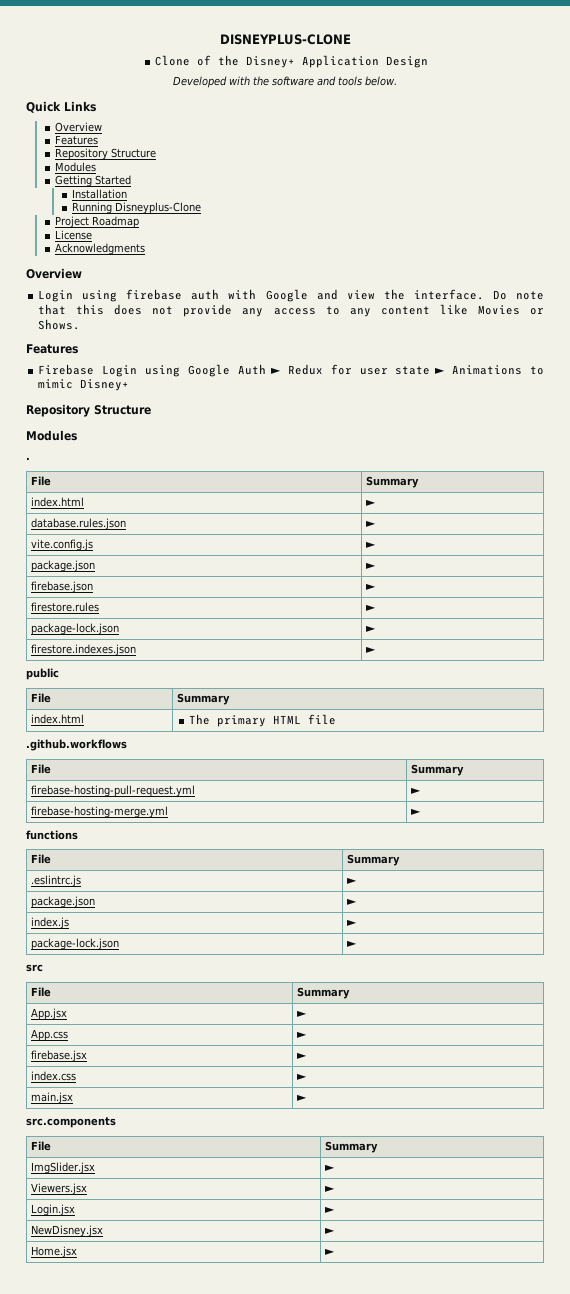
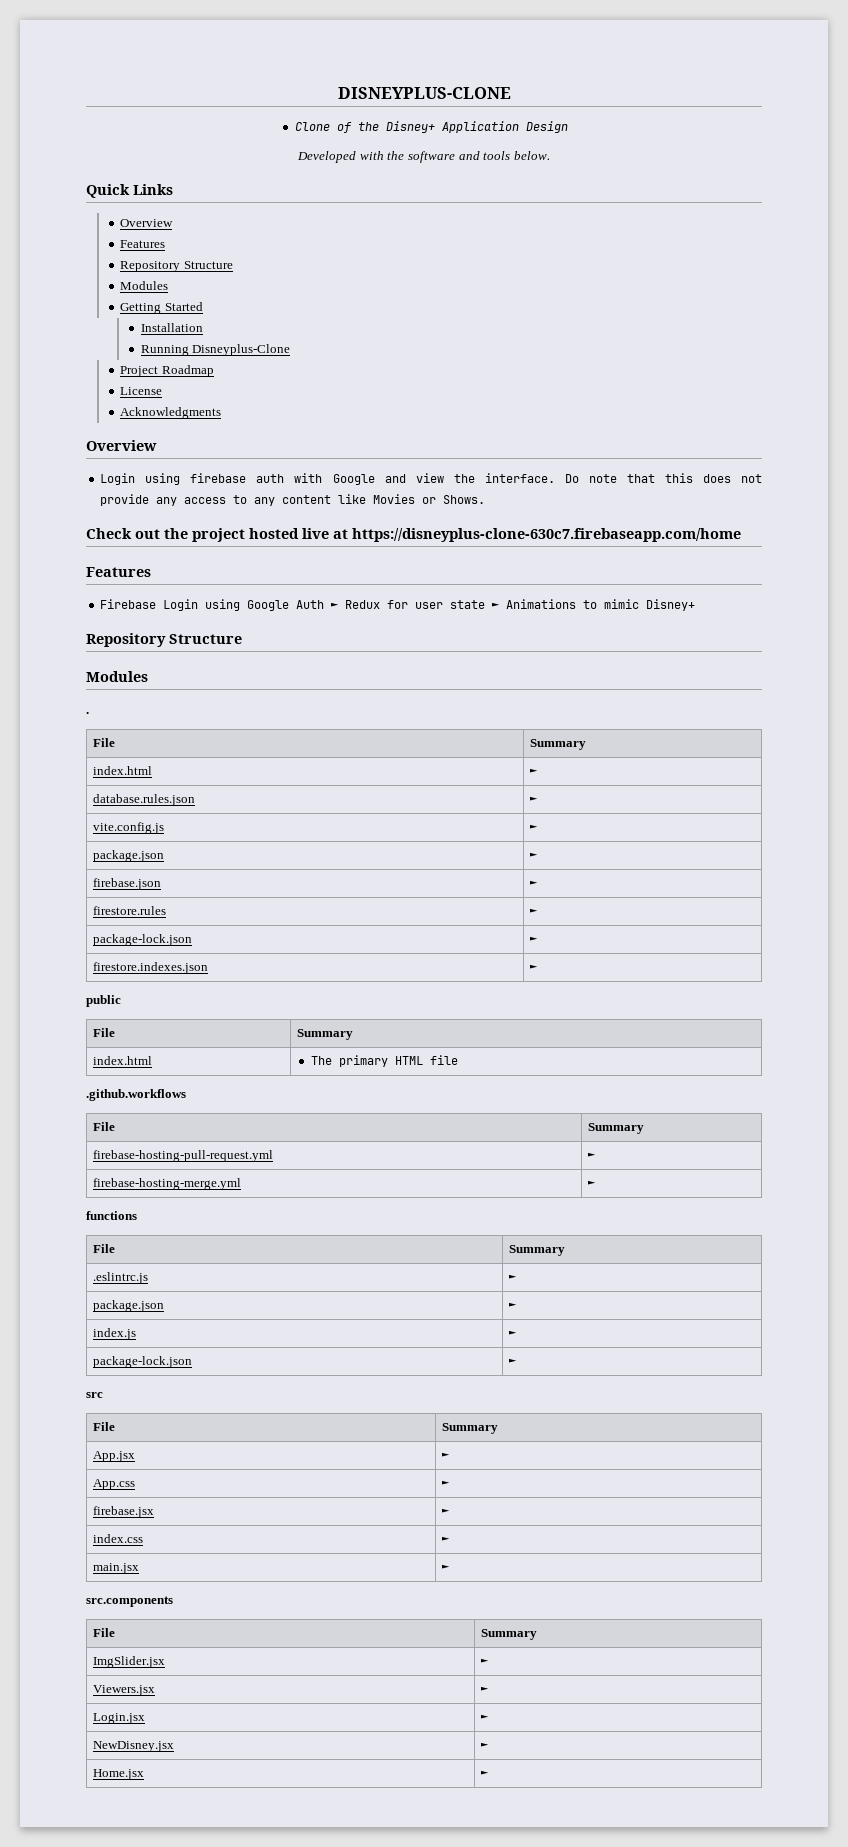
+ Check out the project hosted live at https://disneyplus-clone-630c7.firebaseapp.com/home

